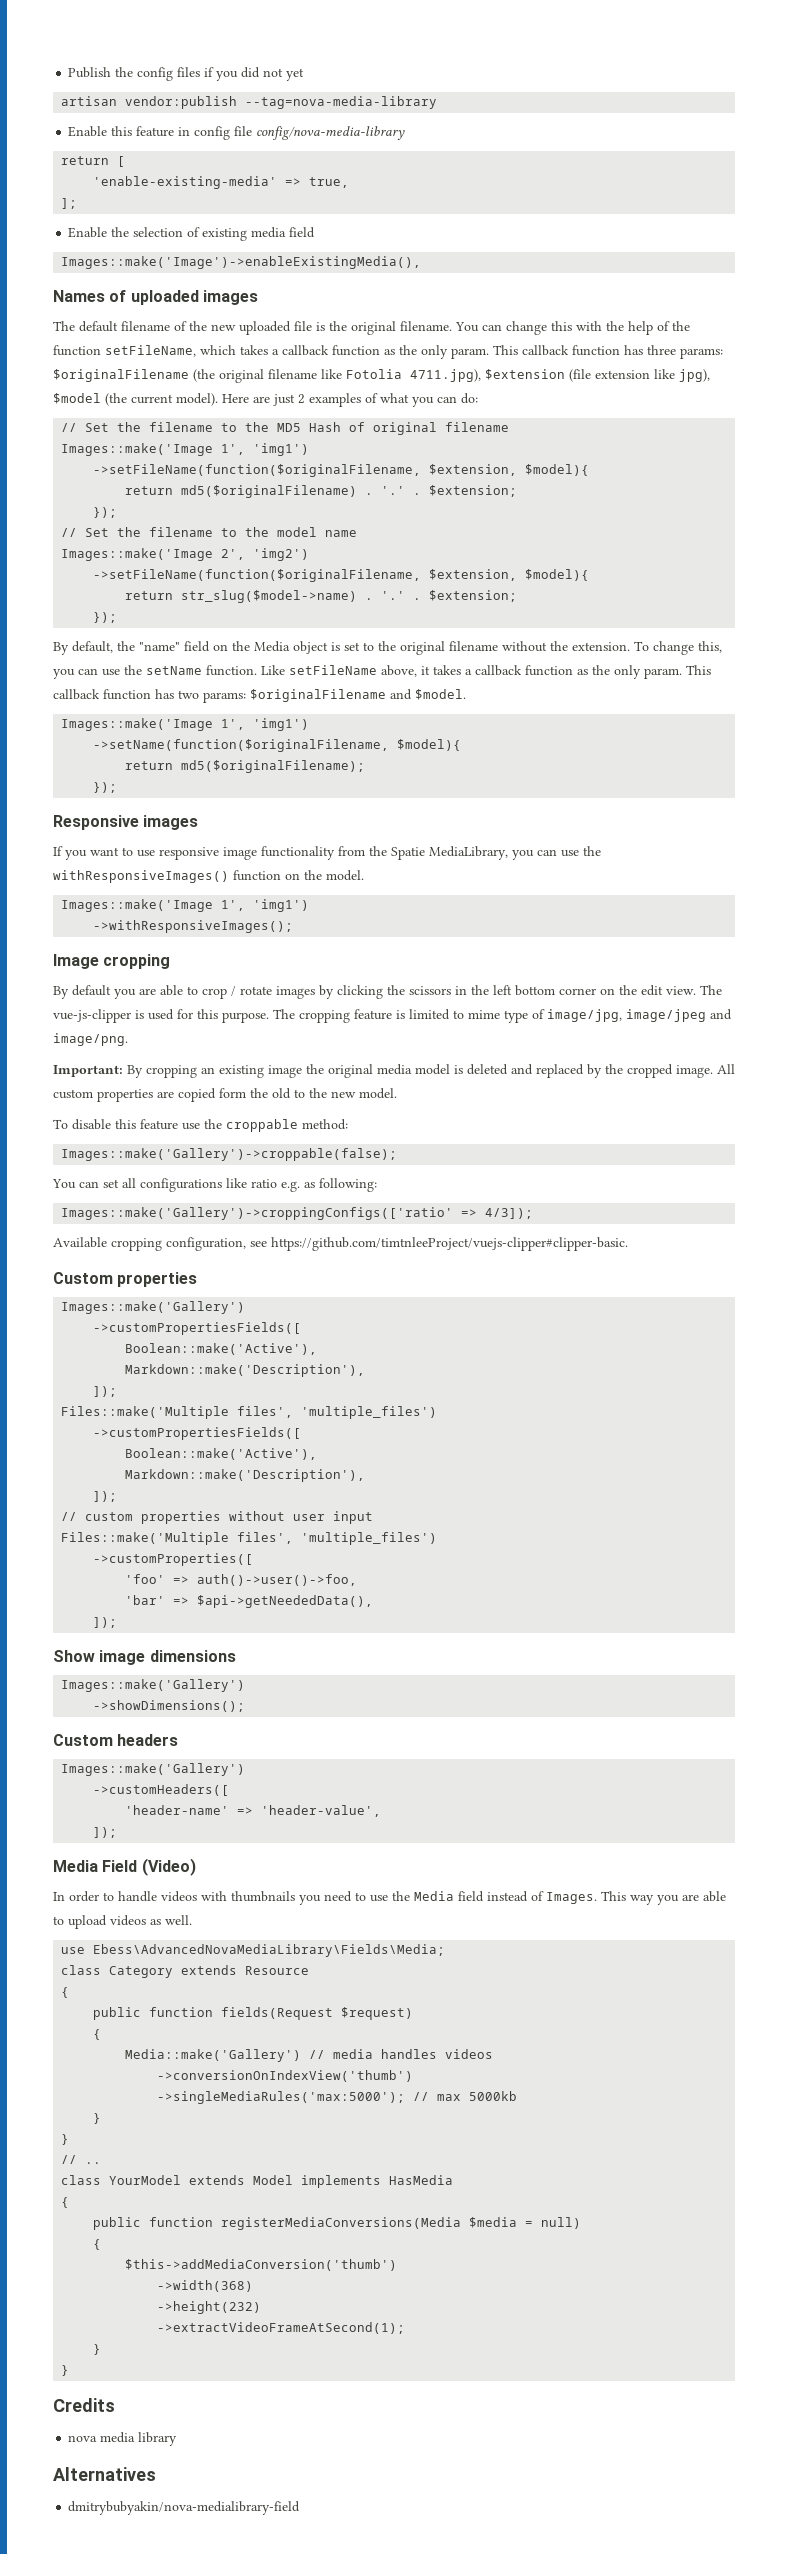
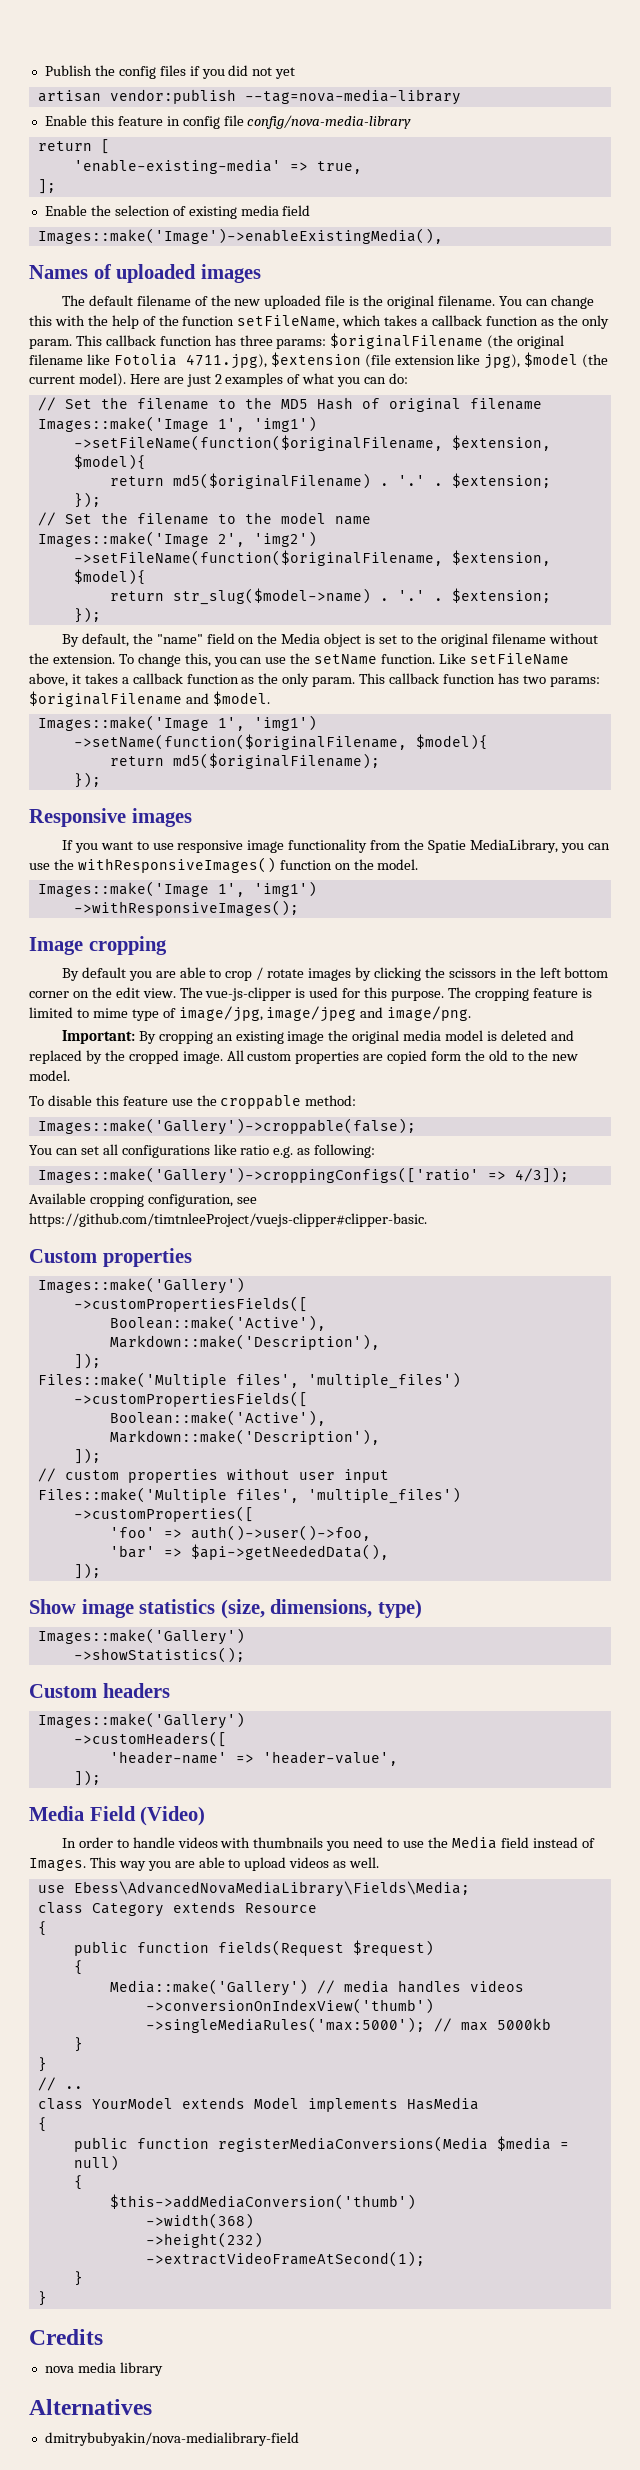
- Show image dimensions
+ Show image statistics (size, dimensions, type)
  Images::make('Gallery')
- ->showDimensions();
+ ->showStatistics();

